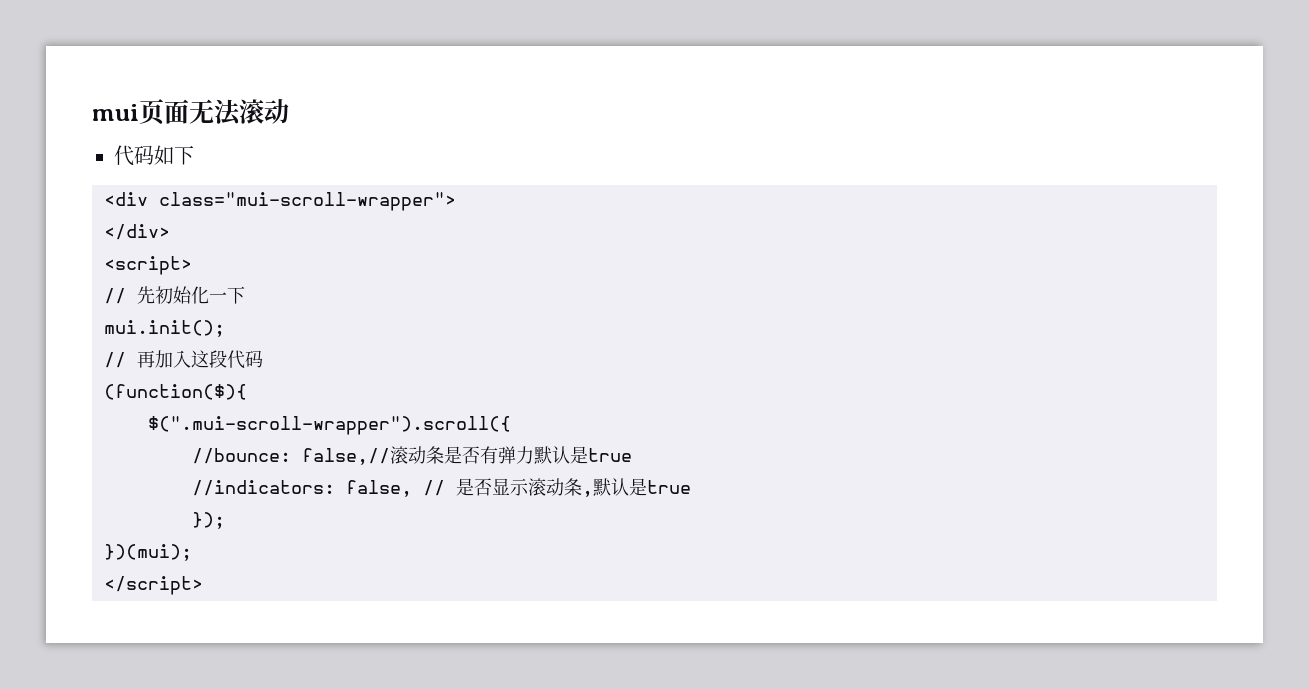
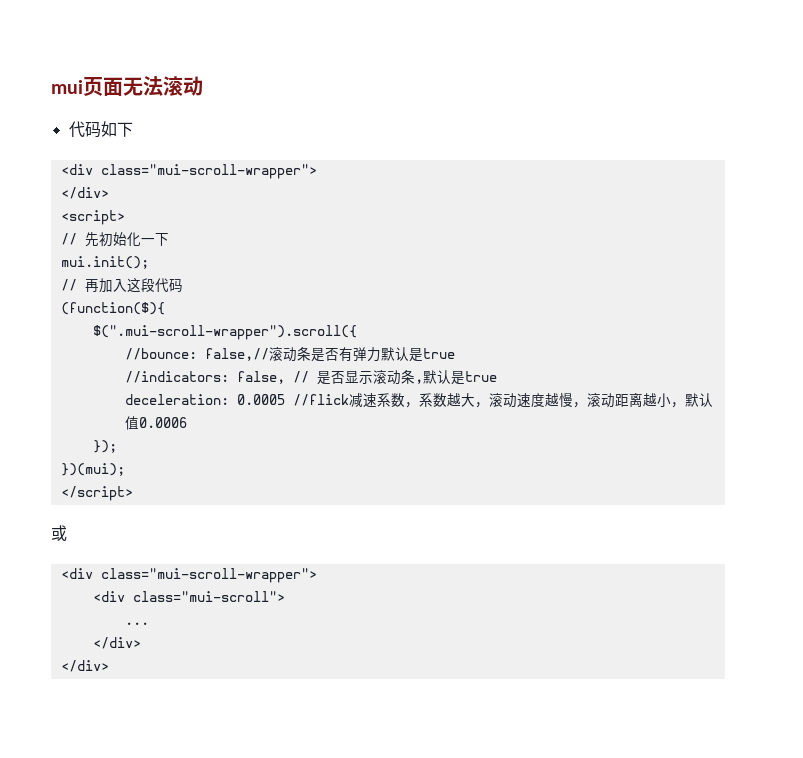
+ deceleration: 0.0005 //flick减速系数，系数越大，滚动速度越慢，滚动距离越小，默认值0.0006
  });
  })(mui);
  </script>
+ 或
+ <div class="mui-scroll-wrapper">
+ <div class="mui-scroll">
+ ...
+ </div>
+ </div>

